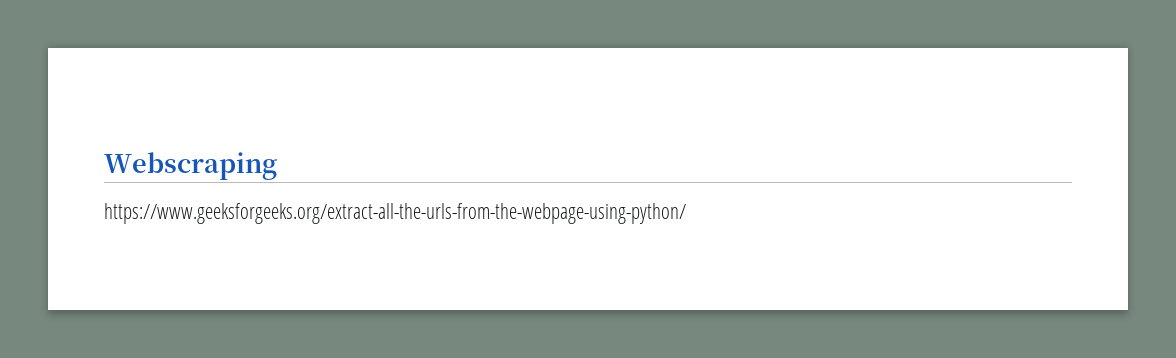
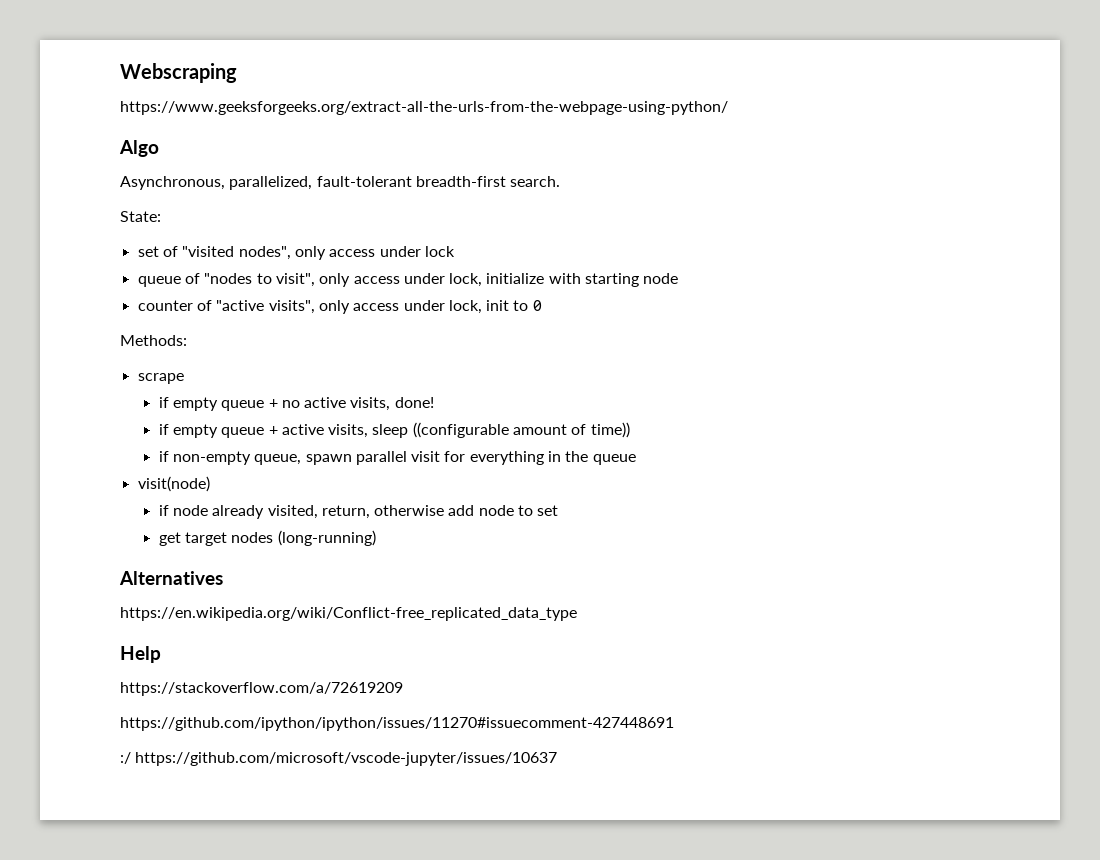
+ Algo
+ Asynchronous, parallelized, fault-tolerant breadth-first search.
+ State:
+ set of "visited nodes", only access under lock
+ queue of "nodes to visit", only access under lock, initialize with starting node
+ counter of "active visits", only access under lock, init to 0
+ Methods:
+ scrape
+ if empty queue + no active visits, done!
+ if empty queue + active visits, sleep ((configurable amount of time))
+ if non-empty queue, spawn parallel visit for everything in the queue
+ visit(node)
+ if node already visited, return, otherwise add node to set
+ get target nodes (long-running)
+ Alternatives
+ https://en.wikipedia.org/wiki/Conflict-free_replicated_data_type
+ Help
+ https://stackoverflow.com/a/72619209
+ https://github.com/ipython/ipython/issues/11270#issuecomment-427448691
+ :/ https://github.com/microsoft/vscode-jupyter/issues/10637

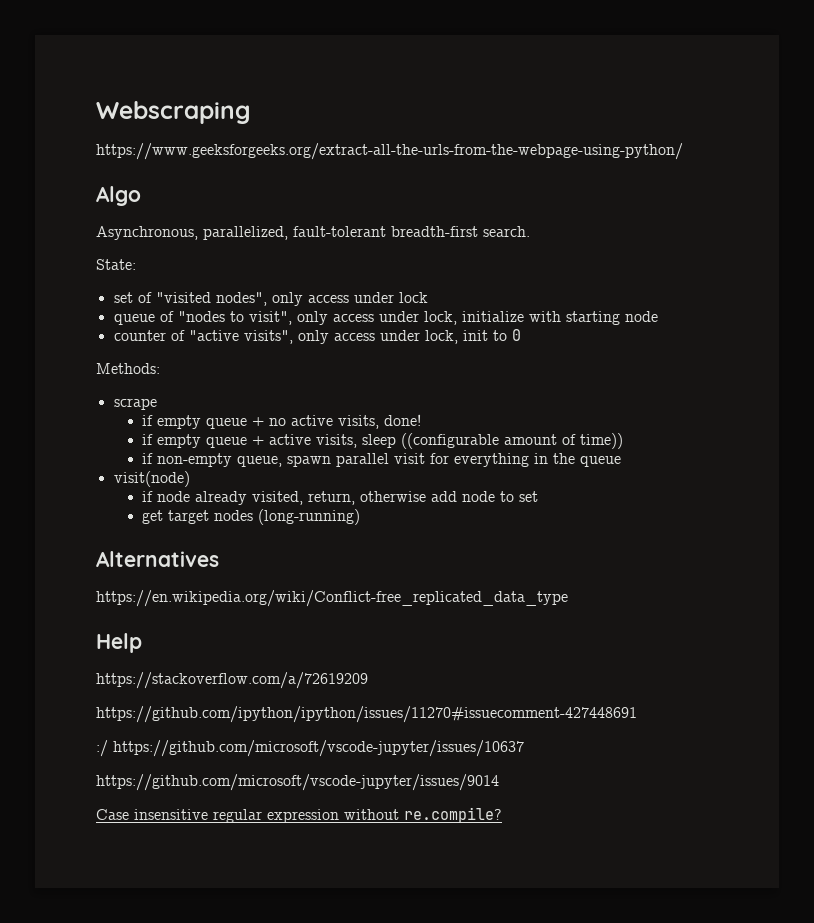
+ https://github.com/microsoft/vscode-jupyter/issues/9014
+ Case insensitive regular expression without re.compile?

